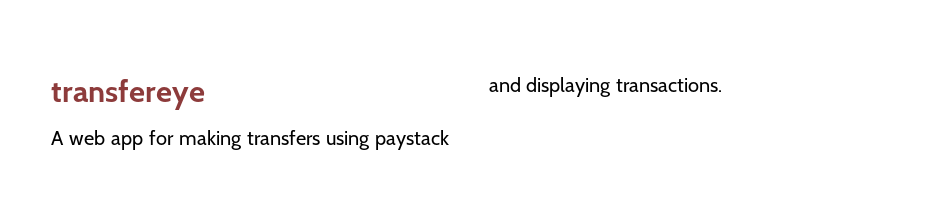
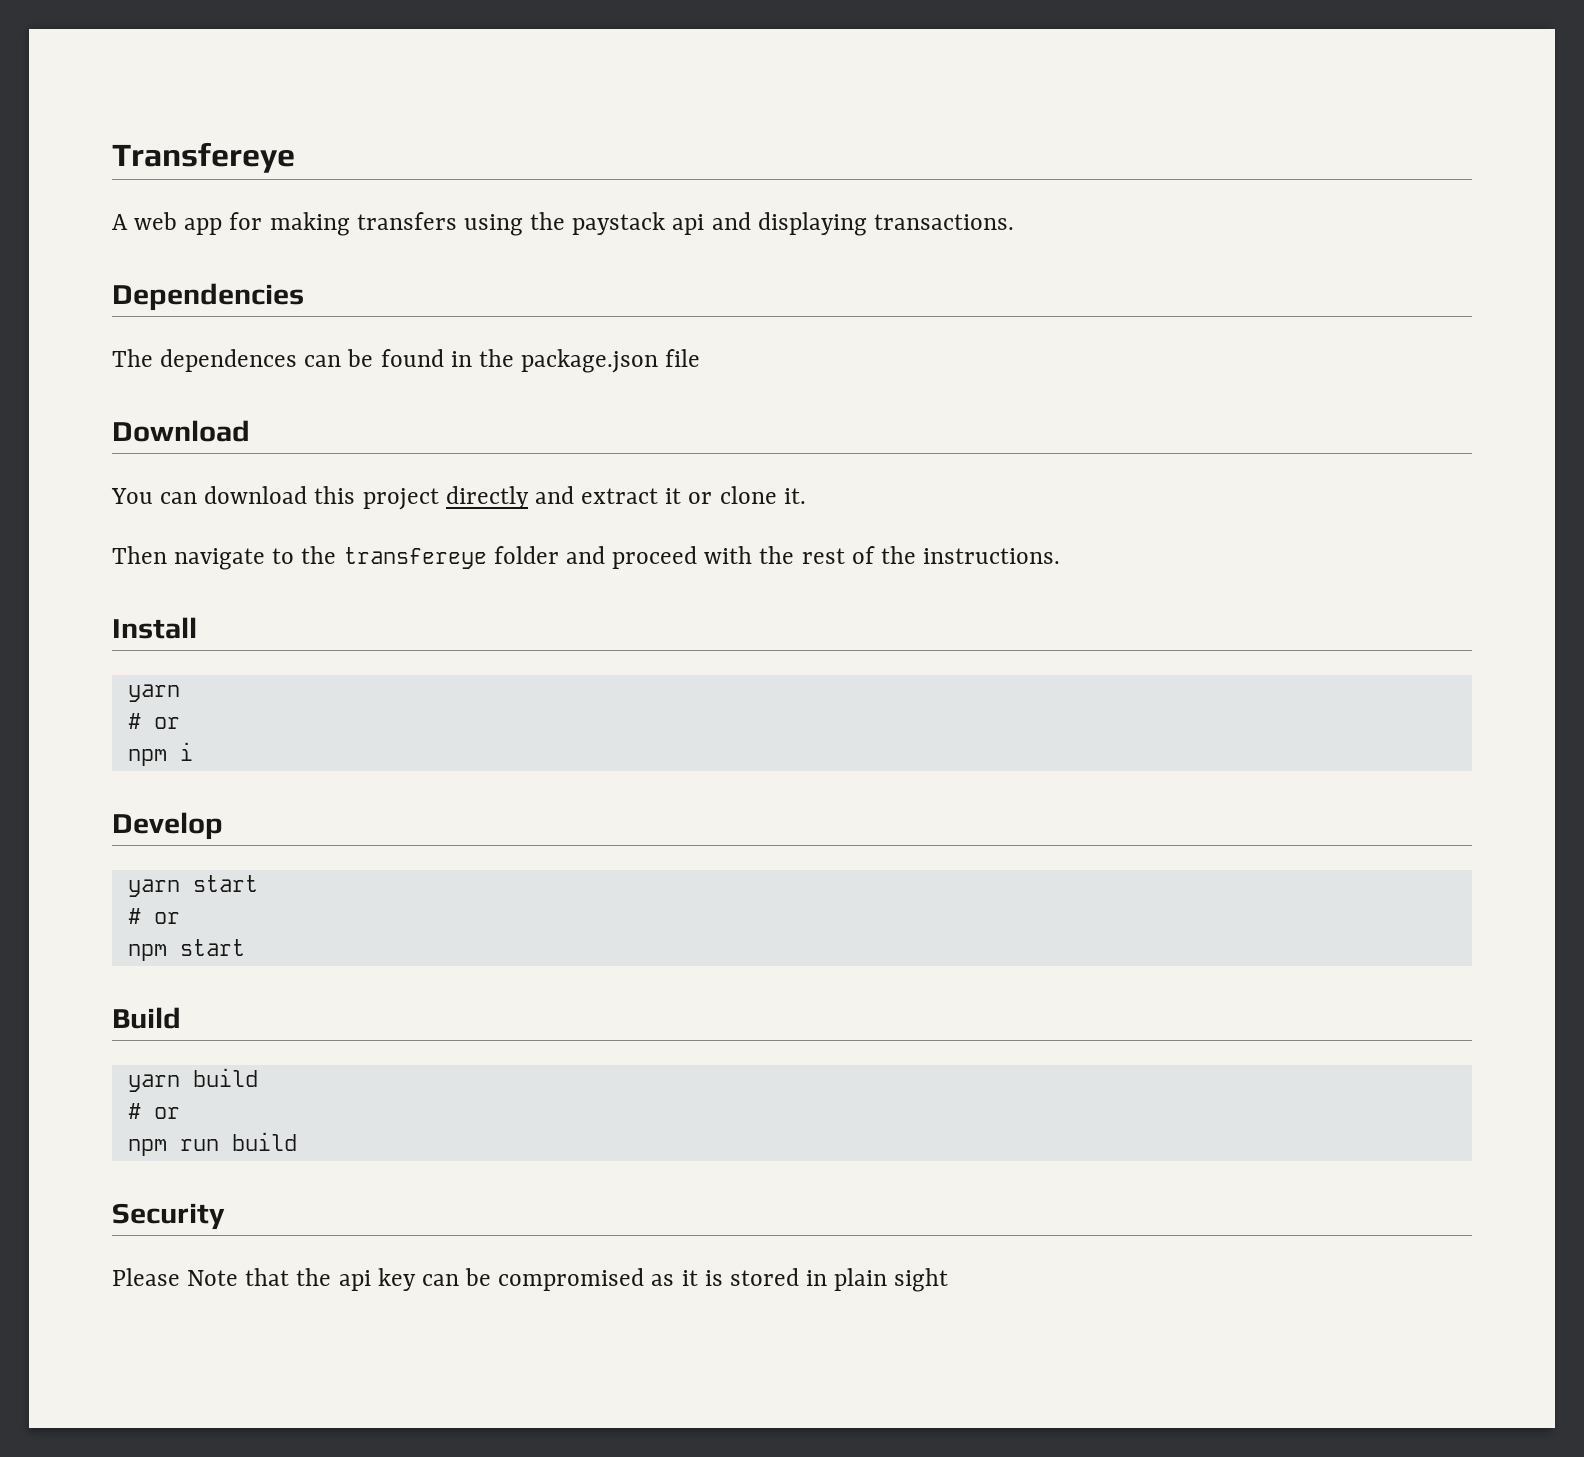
- transfereye
+ Transfereye
- A web app for making transfers using paystack and displaying transactions.
+ A web app for making transfers using the paystack api and displaying transactions.
+ Dependencies
+ The dependences can be found in the package.json file
+ Download
+ You can download this project directly and extract it or clone it.
+ Then navigate to the transfereye folder and proceed with the rest of the instructions.
+ Install
+ yarn
+ # or
+ npm i
+ Develop
+ yarn start
+ # or
+ npm start
+ Build
+ yarn build
+ # or
+ npm run build
+ Security
+ Please Note that the api key can be compromised as it is stored in plain sight

